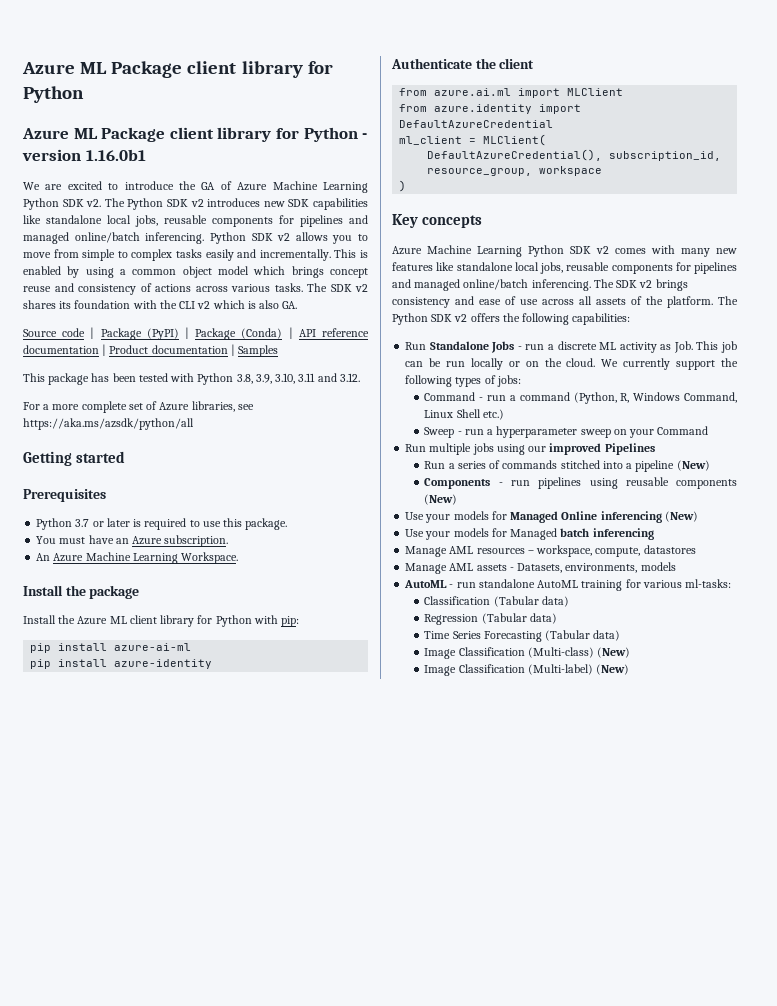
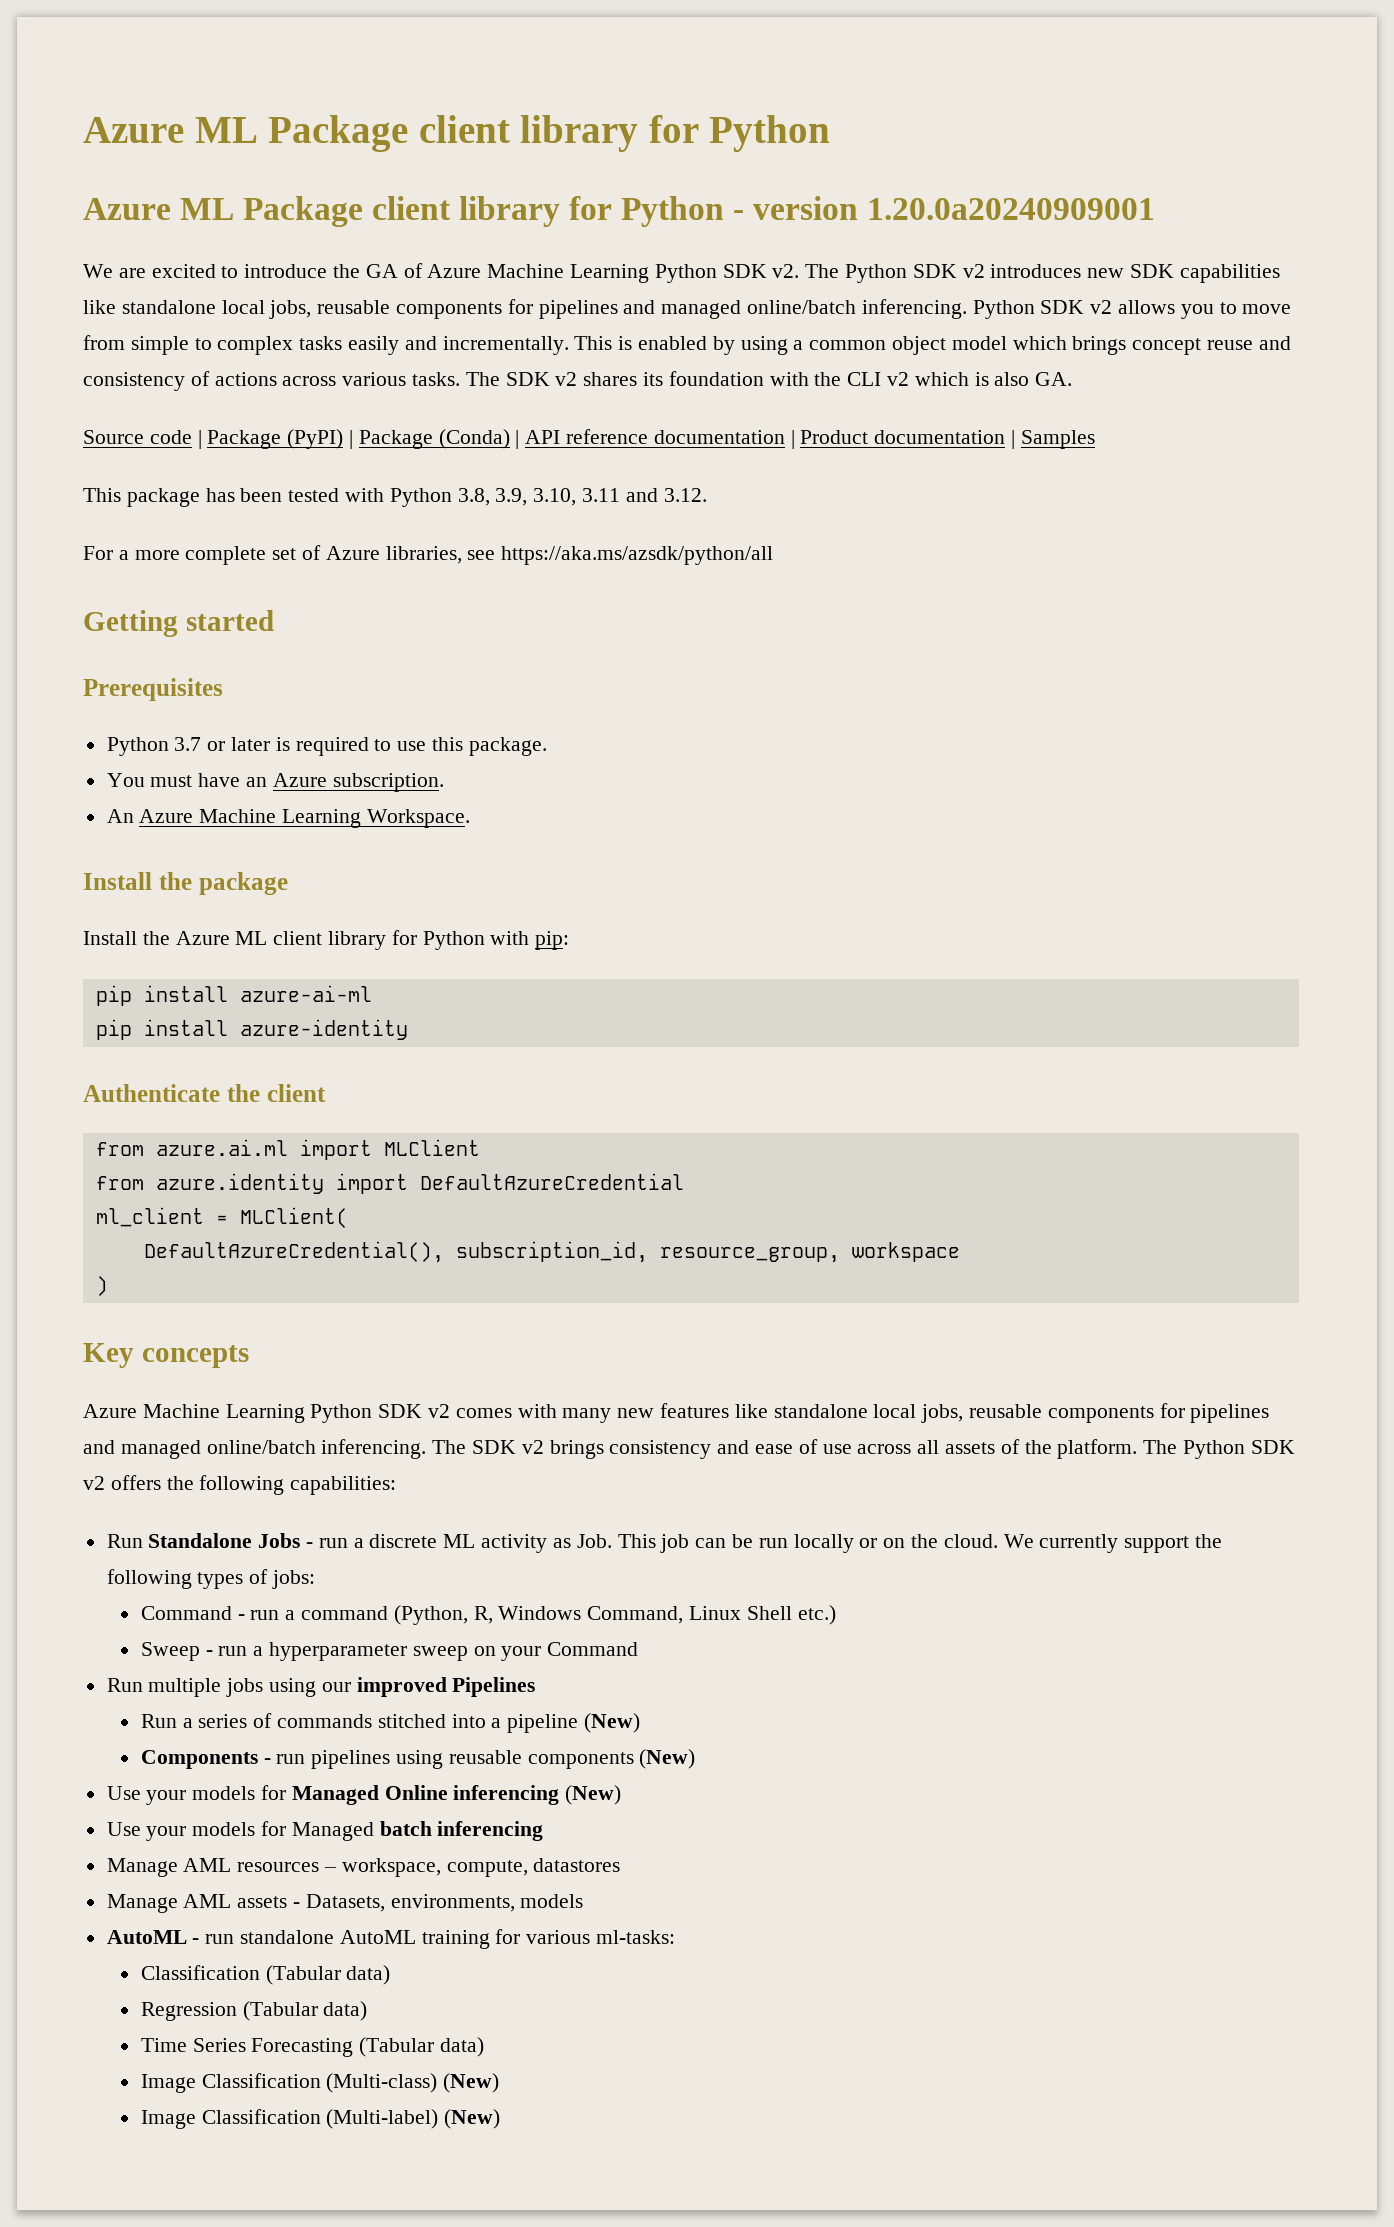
- Azure ML Package client library for Python - version 1.16.0b1
+ Azure ML Package client library for Python - version 1.20.0a20240909001

